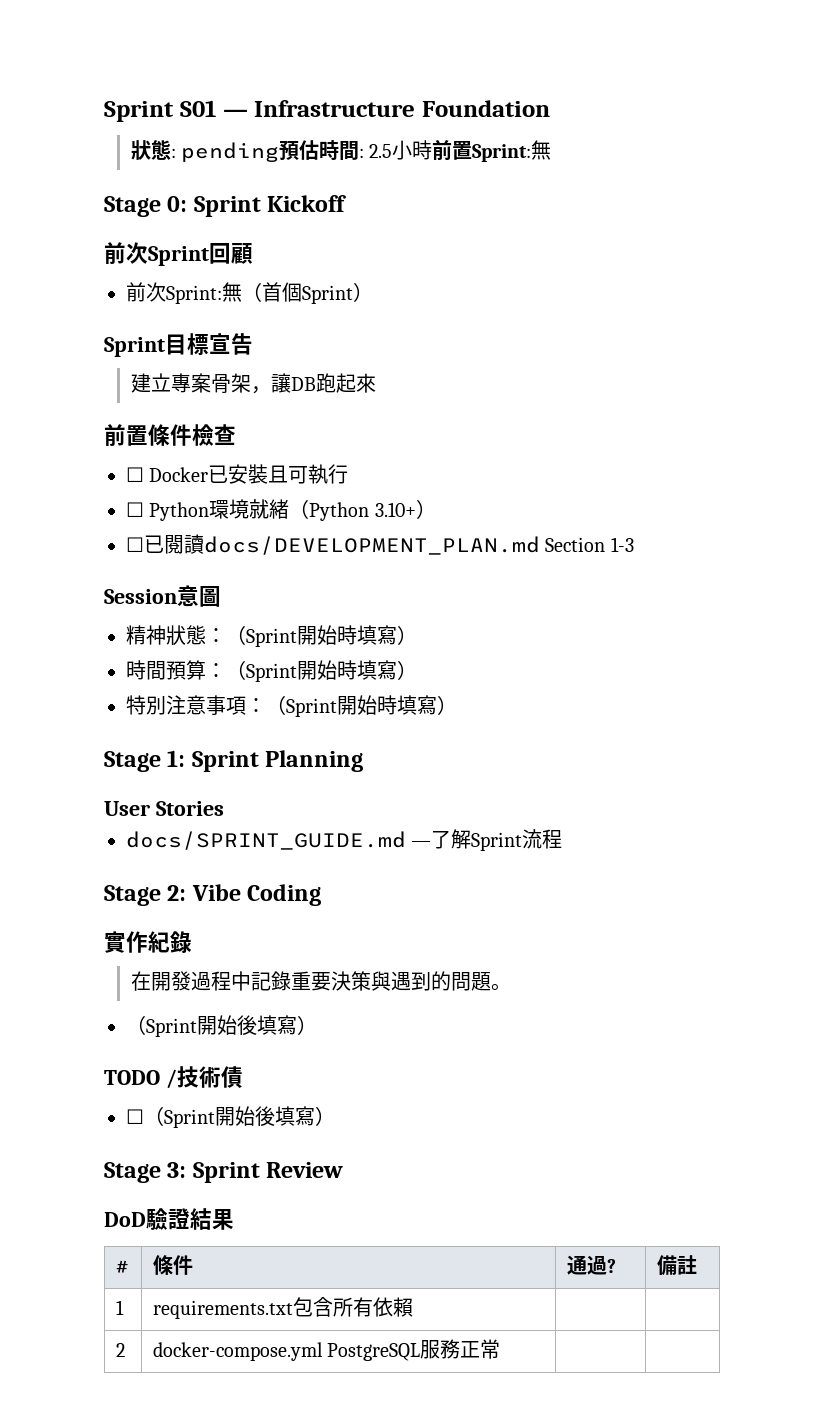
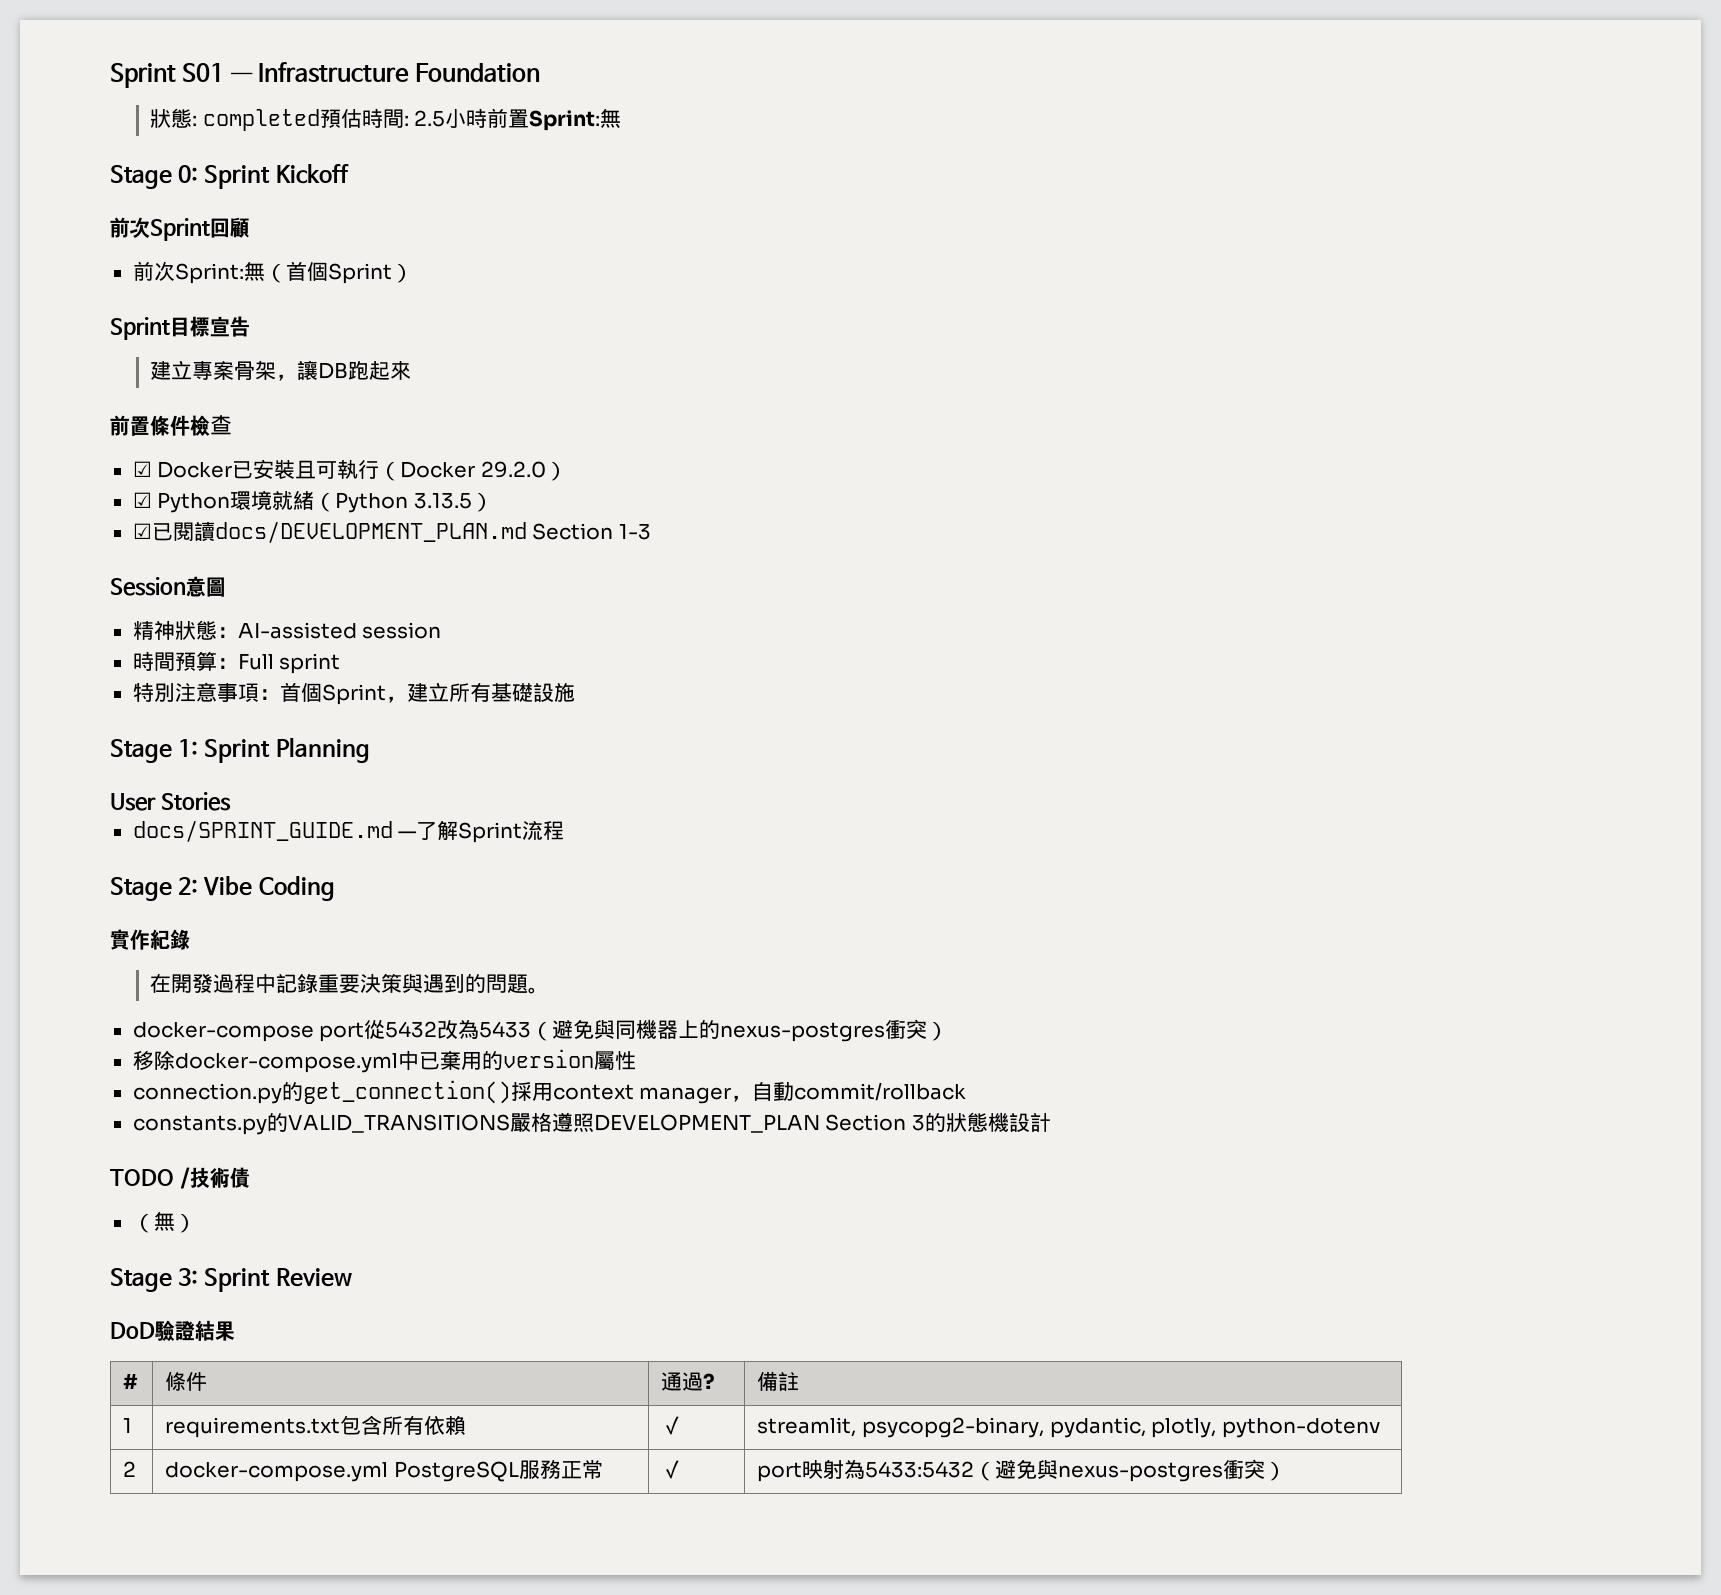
- 狀態: pending預估時間: 2.5小時前置Sprint:無
+ 狀態: completed預估時間: 2.5小時前置Sprint:無
- ☐ Docker已安裝且可執行
- ☐ Python環境就緒（Python 3.10+）
- ☐已閱讀docs/DEVELOPMENT_PLAN.md Section 1-3
+ ☑ Docker已安裝且可執行（Docker 29.2.0）
+ ☑ Python環境就緒（Python 3.13.5）
+ ☑已閱讀docs/DEVELOPMENT_PLAN.md Section 1-3
- 精神狀態：（Sprint開始時填寫）
- 時間預算：（Sprint開始時填寫）
- 特別注意事項：（Sprint開始時填寫）
+ 精神狀態：AI-assisted session
+ 時間預算：Full sprint
+ 特別注意事項：首個Sprint，建立所有基礎設施
  在開發過程中記錄重要決策與遇到的問題。
- （Sprint開始後填寫）
+ docker-compose port從5432改為5433（避免與同機器上的nexus-postgres衝突）
+ 移除docker-compose.yml中已棄用的version屬性
+ connection.py的get_connection()採用context manager，自動commit/rollback
+ constants.py的VALID_TRANSITIONS嚴格遵照DEVELOPMENT_PLAN Section 3的狀態機設計
- ☐（Sprint開始後填寫）
+ （無）
- 1 | requirements.txt包含所有依賴 | |
+ 1 | requirements.txt包含所有依賴 | ✓ | streamlit, psycopg2-binary, pydantic, plotly, python-dotenv
- 2 | docker-compose.yml PostgreSQL服務正常 | |
+ 2 | docker-compose.yml PostgreSQL服務正常 | ✓ | port映射為5433:5432（避免與nexus-postgres衝突）

